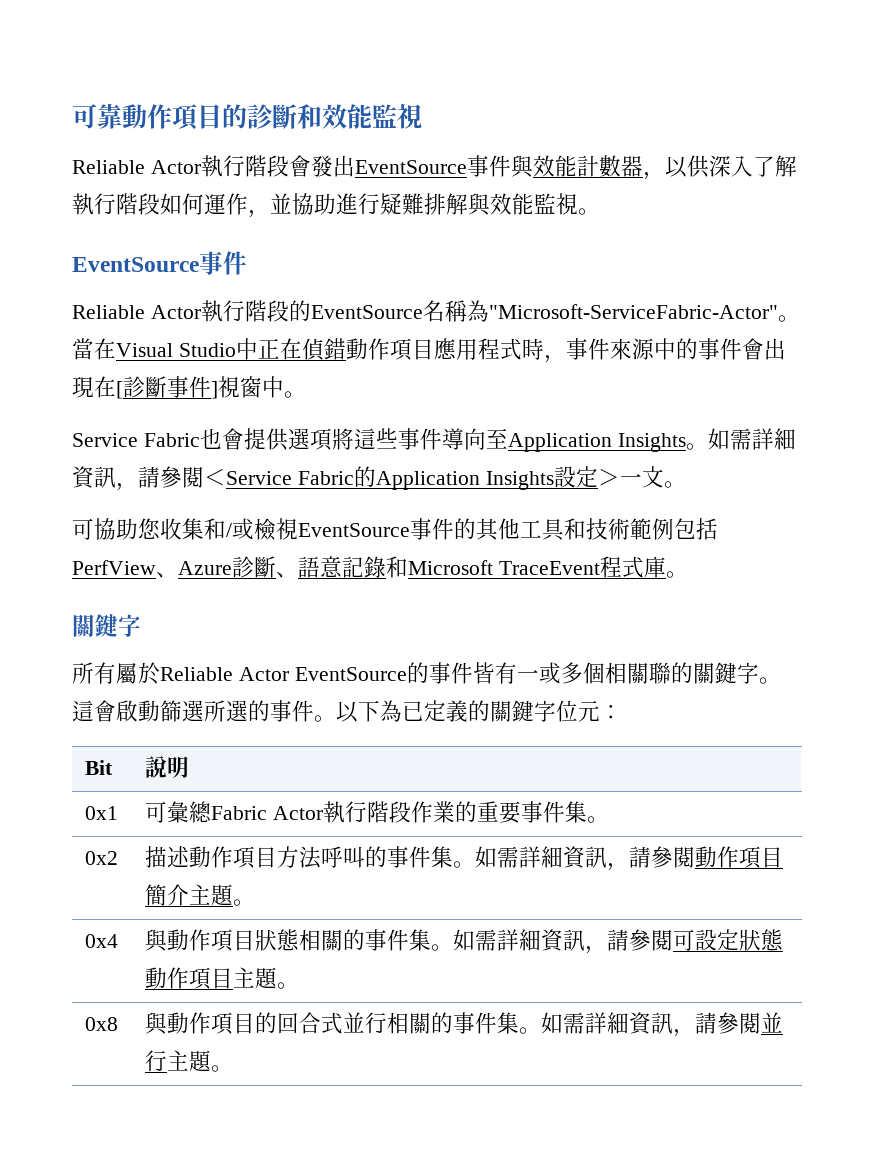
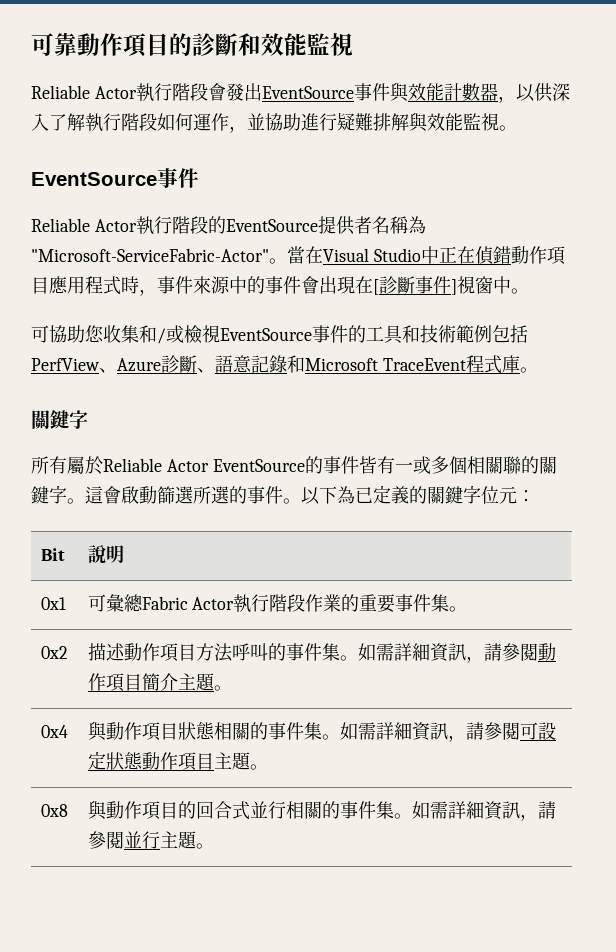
- Reliable Actor執行階段的EventSource名稱為"Microsoft-ServiceFabric-Actor"。
+ Reliable Actor執行階段的EventSource提供者名稱為"Microsoft-ServiceFabric-Actor"。
- Service Fabric也會提供選項將這些事件導向至Application Insights。如需詳細資訊，請參閱＜Service Fabric的Application Insights設定＞一文。
- 可協助您收集和/或檢視EventSource事件的其他工具和技術範例包括PerfView、Azure診斷、語意記錄和Microsoft TraceEvent程式庫。
+ 可協助您收集和/或檢視EventSource事件的工具和技術範例包括PerfView、Azure診斷、語意記錄和Microsoft TraceEvent程式庫。

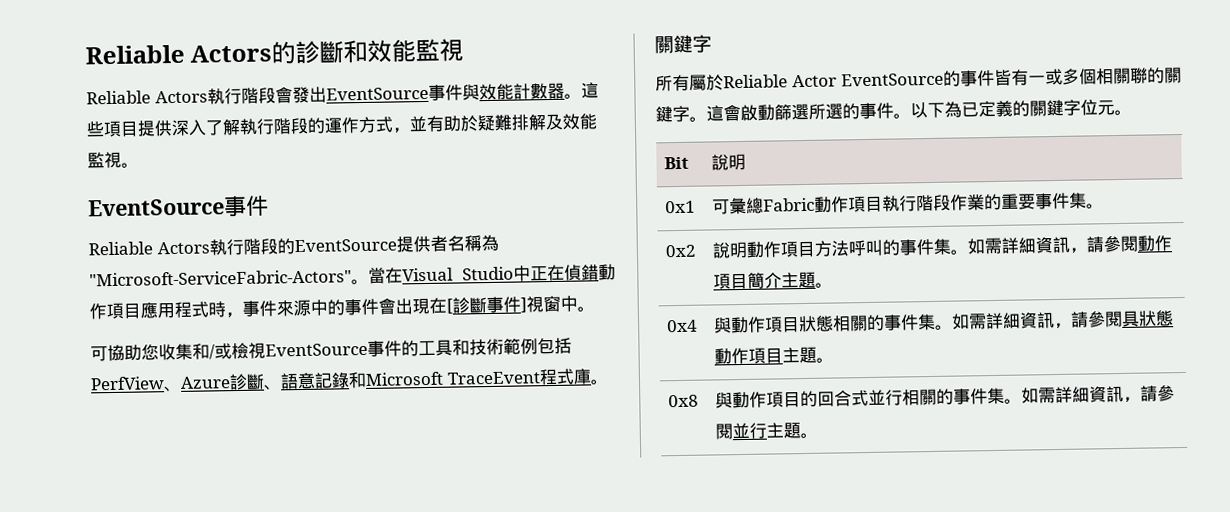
- 可靠動作項目的診斷和效能監視
+ Reliable Actors的診斷和效能監視
- Reliable Actor執行階段會發出EventSource事件與效能計數器，以供深入了解執行階段如何運作，並協助進行疑難排解與效能監視。
+ Reliable Actors執行階段會發出EventSource事件與效能計數器。這些項目提供深入了解執行階段的運作方式，並有助於疑難排解及效能監視。
- Reliable Actor執行階段的EventSource提供者名稱為"Microsoft-ServiceFabric-Actor"。
+ Reliable Actors執行階段的EventSource提供者名稱為"Microsoft-ServiceFabric-Actors"。
- 以下為已定義的關鍵字位元：
+ 以下為已定義的關鍵字位元。
- 0x1 | 可彙總Fabric Actor執行階段作業的重要事件集。
+ 0x1 | 可彙總Fabric動作項目執行階段作業的重要事件集。
- 0x2 | 描述動作項目方法呼叫的事件集。如需詳細資訊，請參閱動作項目簡介主題。
+ 0x2 | 說明動作項目方法呼叫的事件集。如需詳細資訊，請參閱動作項目簡介主題。
- 0x4 | 與動作項目狀態相關的事件集。如需詳細資訊，請參閱可設定狀態動作項目主題。
+ 0x4 | 與動作項目狀態相關的事件集。如需詳細資訊，請參閱具狀態動作項目主題。

